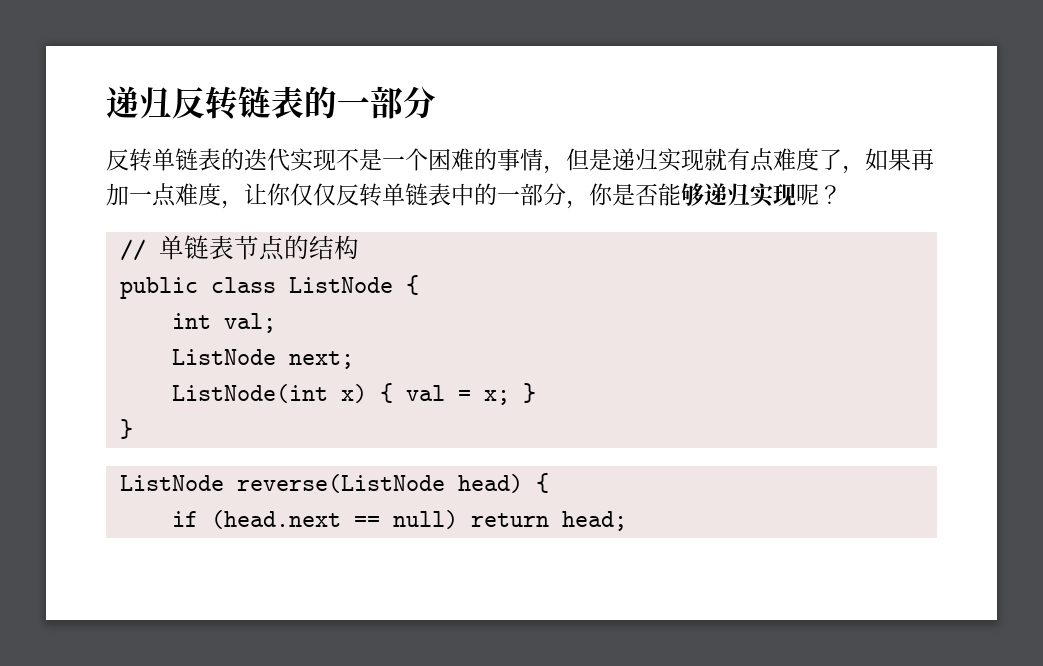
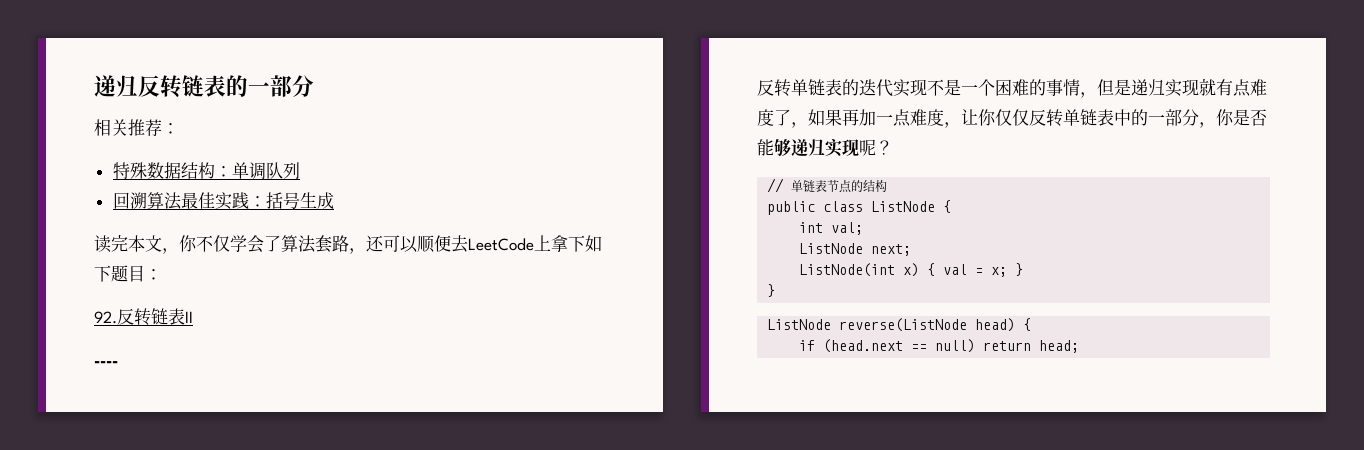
+ 相关推荐：
+ 特殊数据结构：单调队列
+ 回溯算法最佳实践：括号生成
+ 读完本文，你不仅学会了算法套路，还可以顺便去LeetCode上拿下如下题目：
+ 92.反转链表II
+ ----

